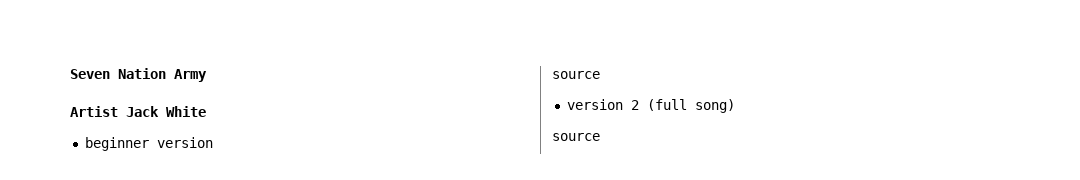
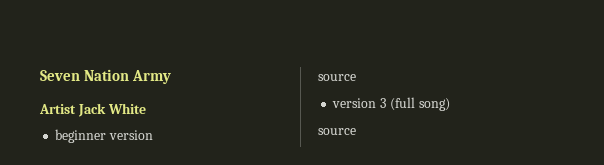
- version 2 (full song)
+ version 3 (full song)

